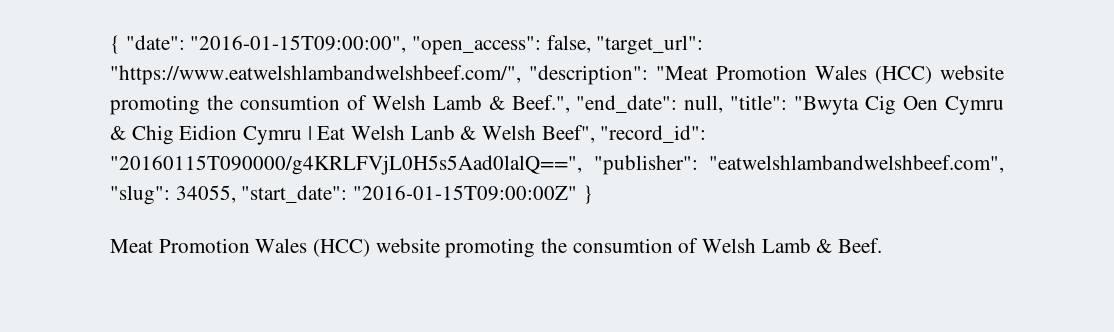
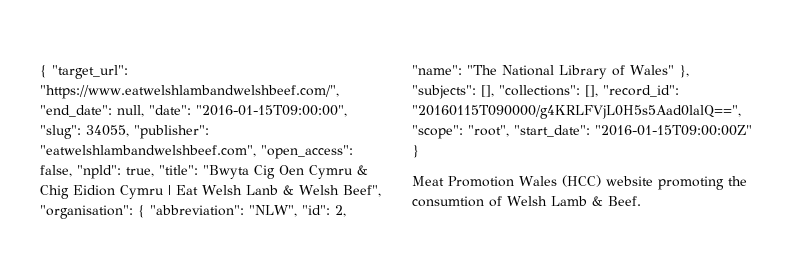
- { "date": "2016-01-15T09:00:00", "open_access": false, "target_url": "https://www.eatwelshlambandwelshbeef.com/", "description": "Meat Promotion Wales (HCC) website promoting the consumtion of Welsh Lamb & Beef.", "end_date": null, "title": "Bwyta Cig Oen Cymru & Chig Eidion Cymru | Eat Welsh Lanb & Welsh Beef", "record_id": "20160115T090000/g4KRLFVjL0H5s5Aad0lalQ==", "publisher": "eatwelshlambandwelshbeef.com", "slug": 34055, "start_date": "2016-01-15T09:00:00Z" }
+ { "target_url": "https://www.eatwelshlambandwelshbeef.com/", "end_date": null, "date": "2016-01-15T09:00:00", "slug": 34055, "publisher": "eatwelshlambandwelshbeef.com", "open_access": false, "npld": true, "title": "Bwyta Cig Oen Cymru & Chig Eidion Cymru | Eat Welsh Lanb & Welsh Beef", "organisation": { "abbreviation": "NLW", "id": 2, "name": "The National Library of Wales" }, "subjects": [], "collections": [], "record_id": "20160115T090000/g4KRLFVjL0H5s5Aad0lalQ==", "scope": "root", "start_date": "2016-01-15T09:00:00Z" }

